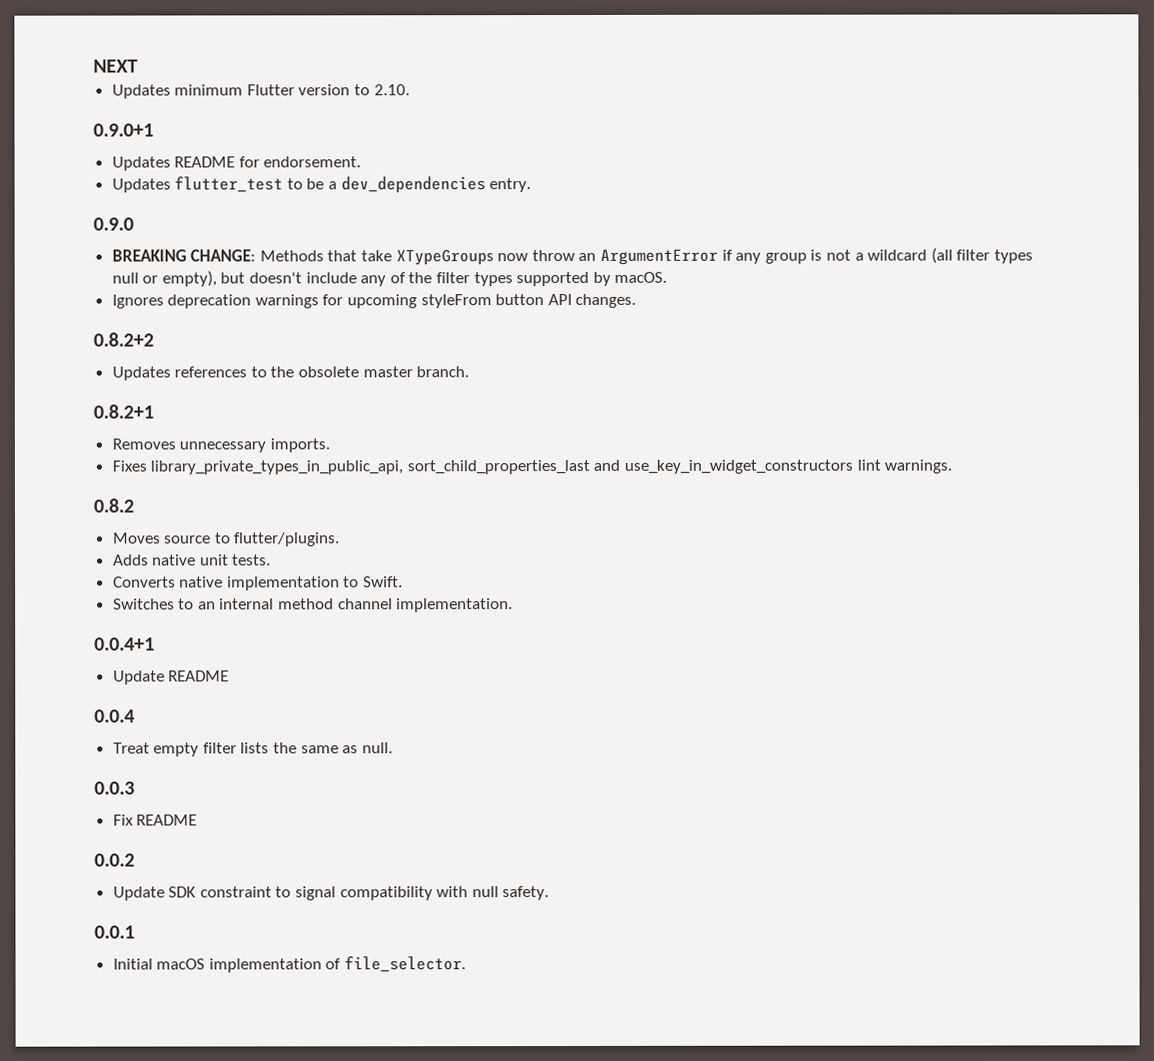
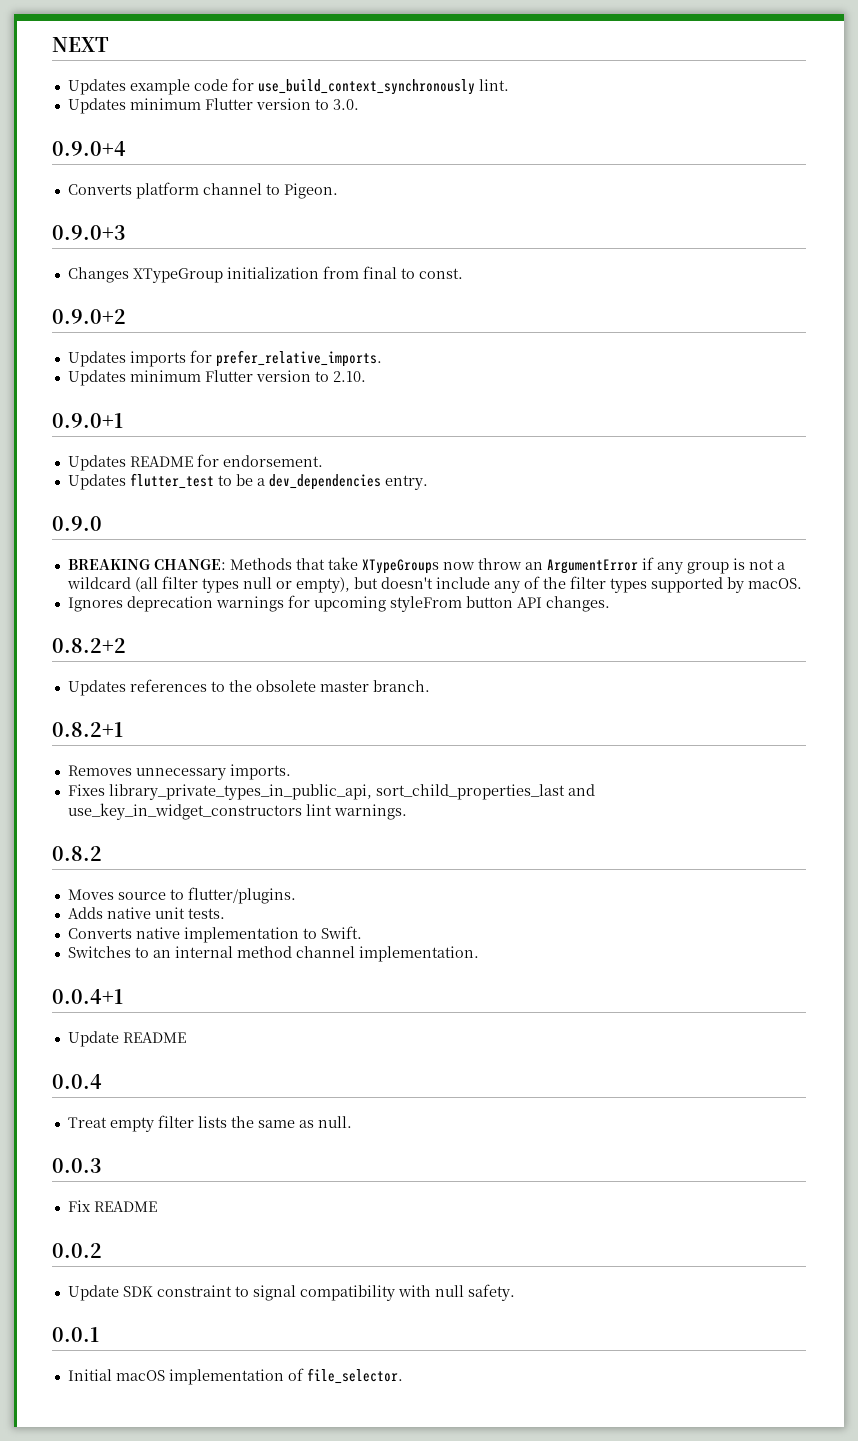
+ Updates example code for use_build_context_synchronously lint.
+ Updates minimum Flutter version to 3.0.
+ 0.9.0+4
+ Converts platform channel to Pigeon.
+ 0.9.0+3
+ Changes XTypeGroup initialization from final to const.
+ 0.9.0+2
+ Updates imports for prefer_relative_imports.

